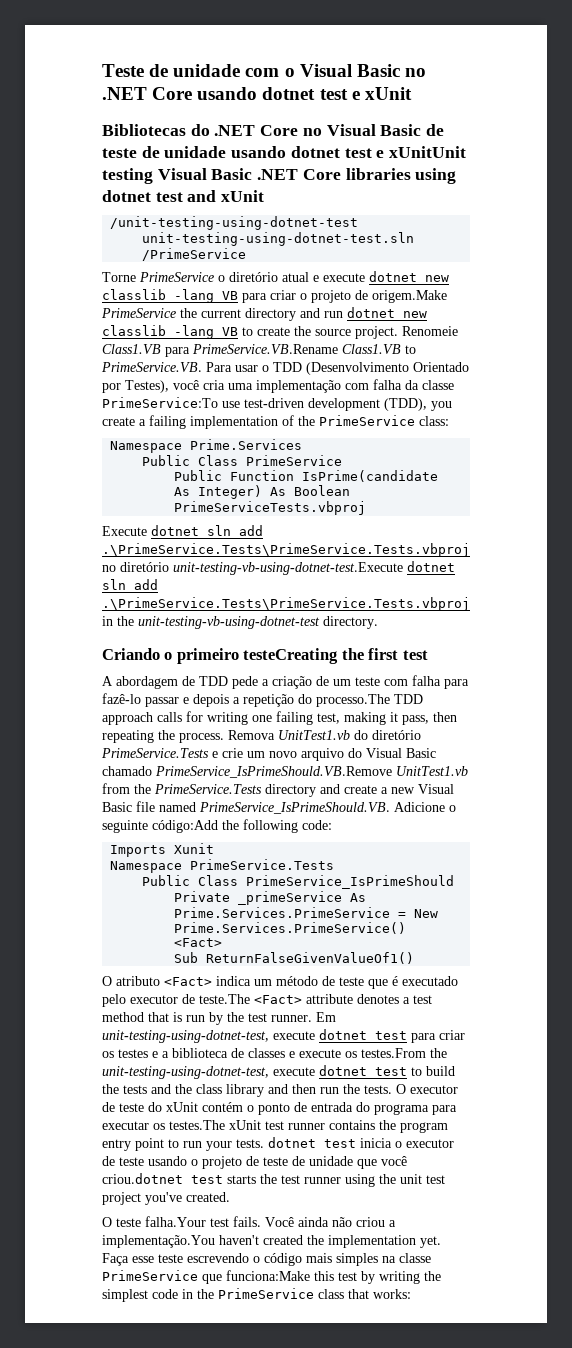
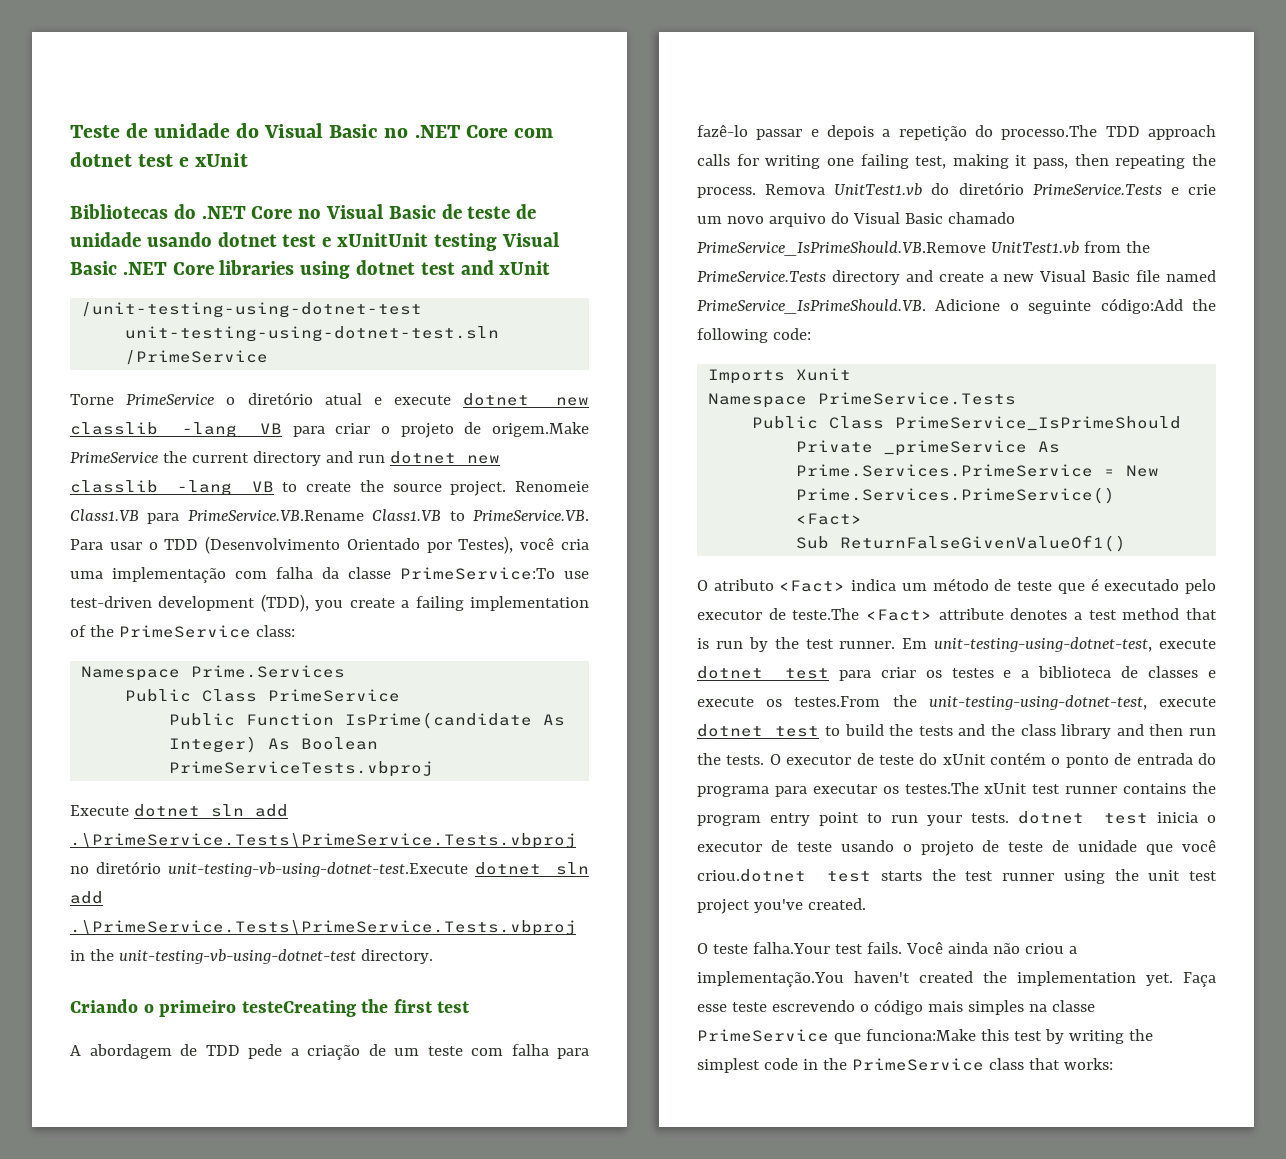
- Teste de unidade com o Visual Basic no .NET Core usando dotnet test e xUnit
+ Teste de unidade do Visual Basic no .NET Core com dotnet test e xUnit

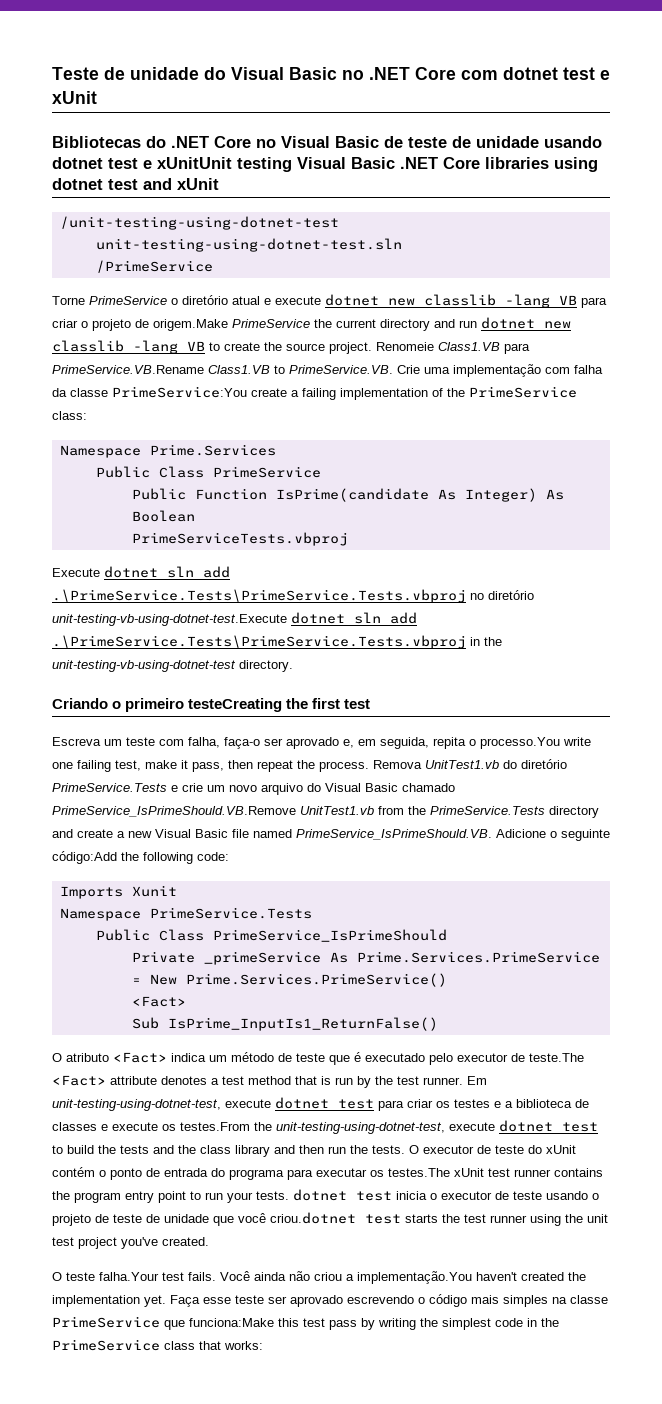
- Renomeie Class1.VB para PrimeService.VB.Rename Class1.VB to PrimeService.VB. Para usar o TDD (Desenvolvimento Orientado por Testes), você cria uma implementação com falha da classe PrimeService:To use test-driven development (TDD), you create a failing implementation of the PrimeService class:
+ Renomeie Class1.VB para PrimeService.VB.Rename Class1.VB to PrimeService.VB. Crie uma implementação com falha da classe PrimeService:You create a failing implementation of the PrimeService class:
- A abordagem de TDD pede a criação de um teste com falha para fazê-lo passar e depois a repetição do processo.The TDD approach calls for writing one failing test, making it pass, then repeating the process.
+ Escreva um teste com falha, faça-o ser aprovado e, em seguida, repita o processo.You write one failing test, make it pass, then repeat the process.
- Sub ReturnFalseGivenValueOf1()
+ Sub IsPrime_InputIs1_ReturnFalse()
- Faça esse teste escrevendo o código mais simples na classe PrimeService que funciona:Make this test by writing the simplest code in the PrimeService class that works:
+ Faça esse teste ser aprovado escrevendo o código mais simples na classe PrimeService que funciona:Make this test pass by writing the simplest code in the PrimeService class that works:

